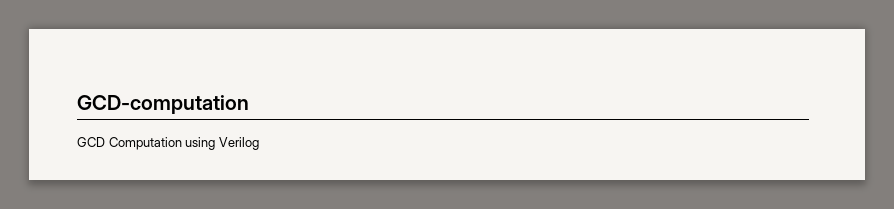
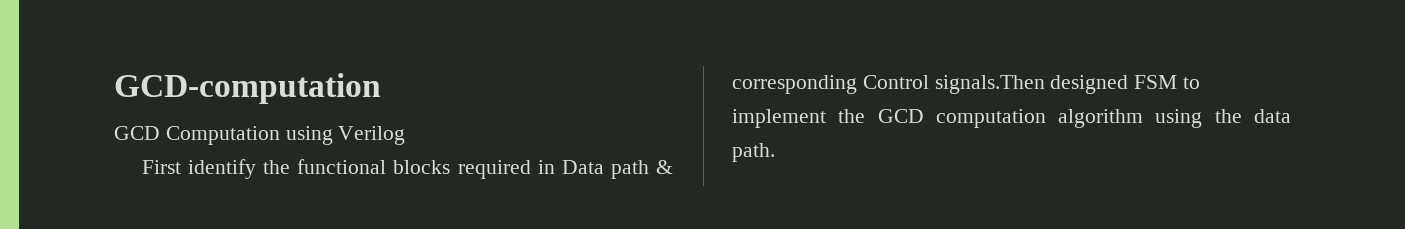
+ First identify the functional blocks required in Data path & corresponding Control signals.Then designed FSM to implement the GCD computation algorithm using the data path.

